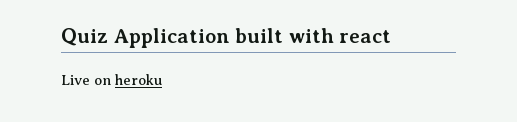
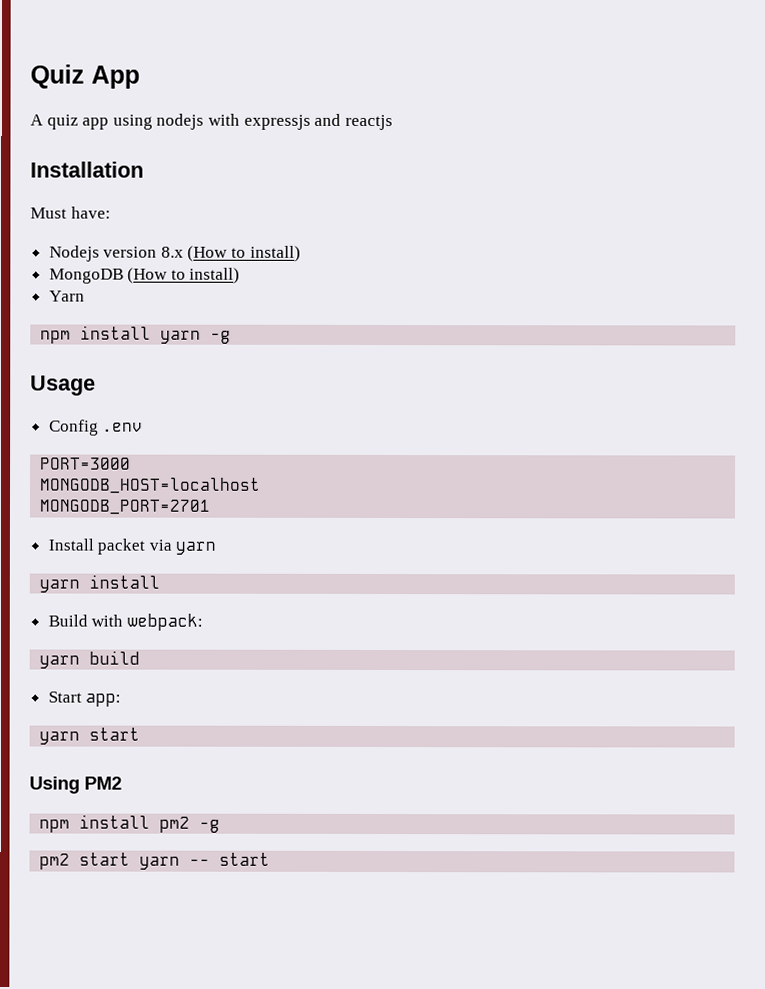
- Quiz Application built with react
- Live on heroku
+ Quiz App
+ A quiz app using nodejs with expressjs and reactjs
+ Installation
+ Must have:
+ Nodejs version 8.x (How to install)
+ MongoDB (How to install)
+ Yarn
+ npm install yarn -g
+ Usage
+ Config .env
+ PORT=3000
+ MONGODB_HOST=localhost
+ MONGODB_PORT=2701
+ Install packet via yarn
+ yarn install
+ Build with webpack:
+ yarn build
+ Start app:
+ yarn start
+ Using PM2
+ npm install pm2 -g
+ pm2 start yarn -- start

